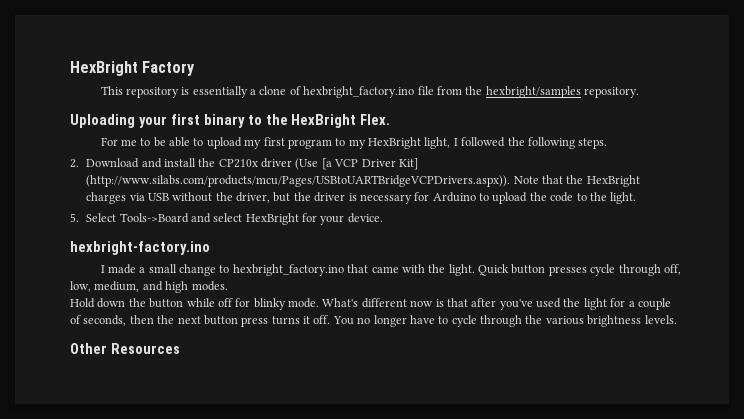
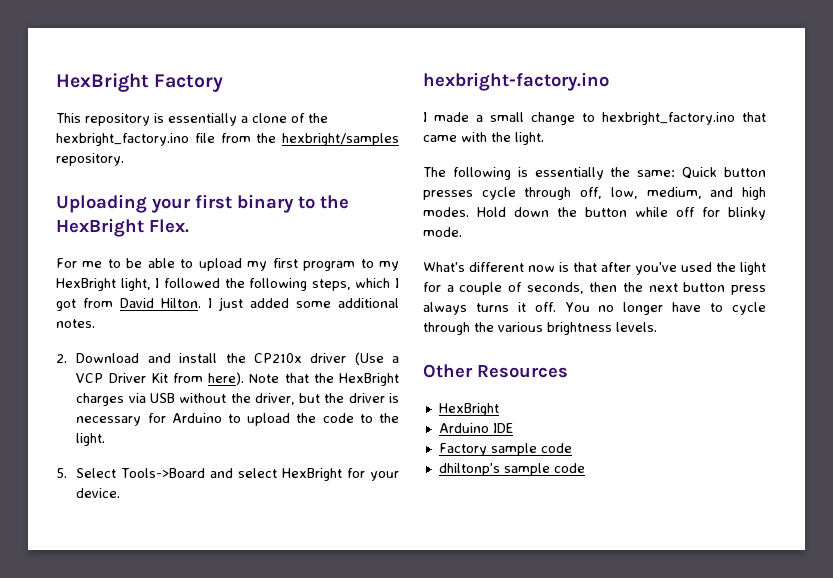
- This repository is essentially a clone of hexbright_factory.ino file from the hexbright/samples repository.
+ This repository is essentially a clone of the hexbright_factory.ino file from the hexbright/samples repository.
- For me to be able to upload my first program to my HexBright light, I followed the following steps.
+ For me to be able to upload my first program to my HexBright light, I followed the following steps, which I got from David Hilton. I just added some additional notes.
- 2. Download and install the CP210x driver (Use [a VCP Driver Kit] (http://www.silabs.com/products/mcu/Pages/USBtoUARTBridgeVCPDrivers.aspx)). Note that the HexBright charges via USB without the driver, but the driver is necessary for Arduino to upload the code to the light.
+ 2. Download and install the CP210x driver (Use a VCP Driver Kit from here). Note that the HexBright charges via USB without the driver, but the driver is necessary for Arduino to upload the code to the light.
- I made a small change to hexbright_factory.ino that came with the light. Quick button presses cycle through off, low, medium, and high modes.
- Hold down the button while off for blinky mode. What's different now is that after you've used the light for a couple of seconds, then the next button press turns it off.
+ I made a small change to hexbright_factory.ino that came with the light.
+ The following is essentially the same: Quick button presses cycle through off, low, medium, and high modes. Hold down the button while off for blinky mode.
+ What's different now is that after you've used the light for a couple of seconds, then the next button press always turns it off.
  Other Resources
+ HexBright
+ Arduino IDE
+ Factory sample code
+ dhiltonp's sample code

